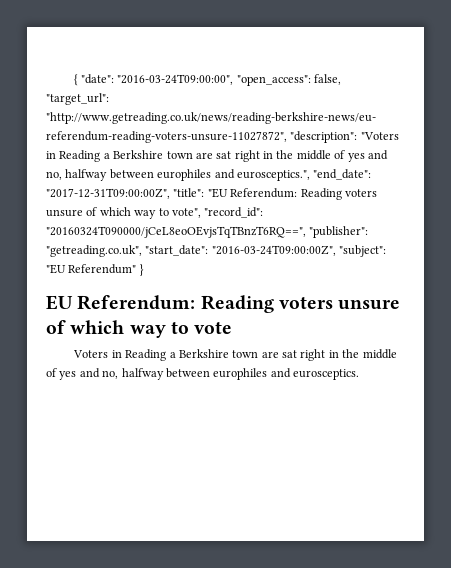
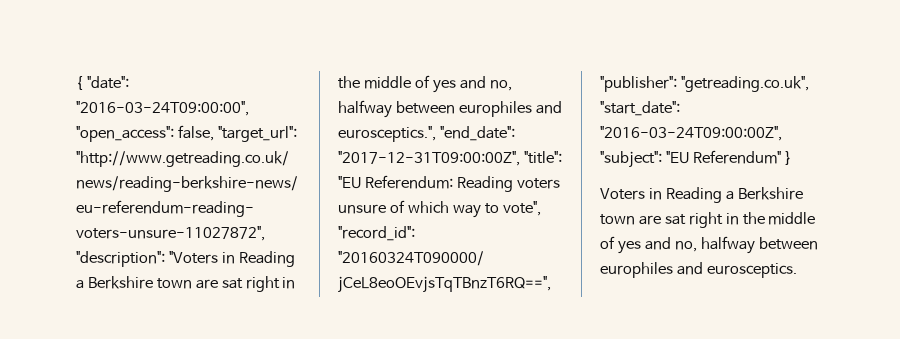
- EU Referendum: Reading voters unsure of which way to vote

